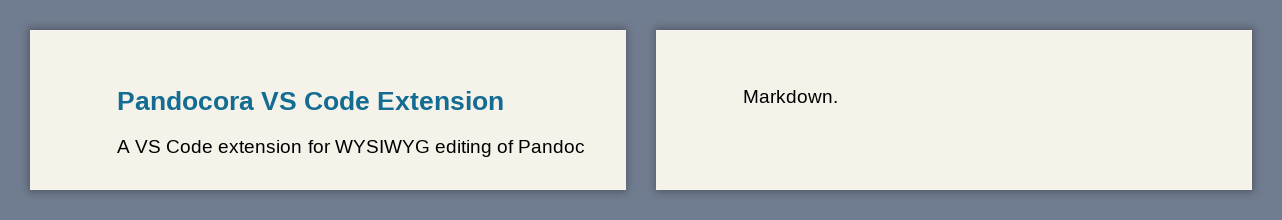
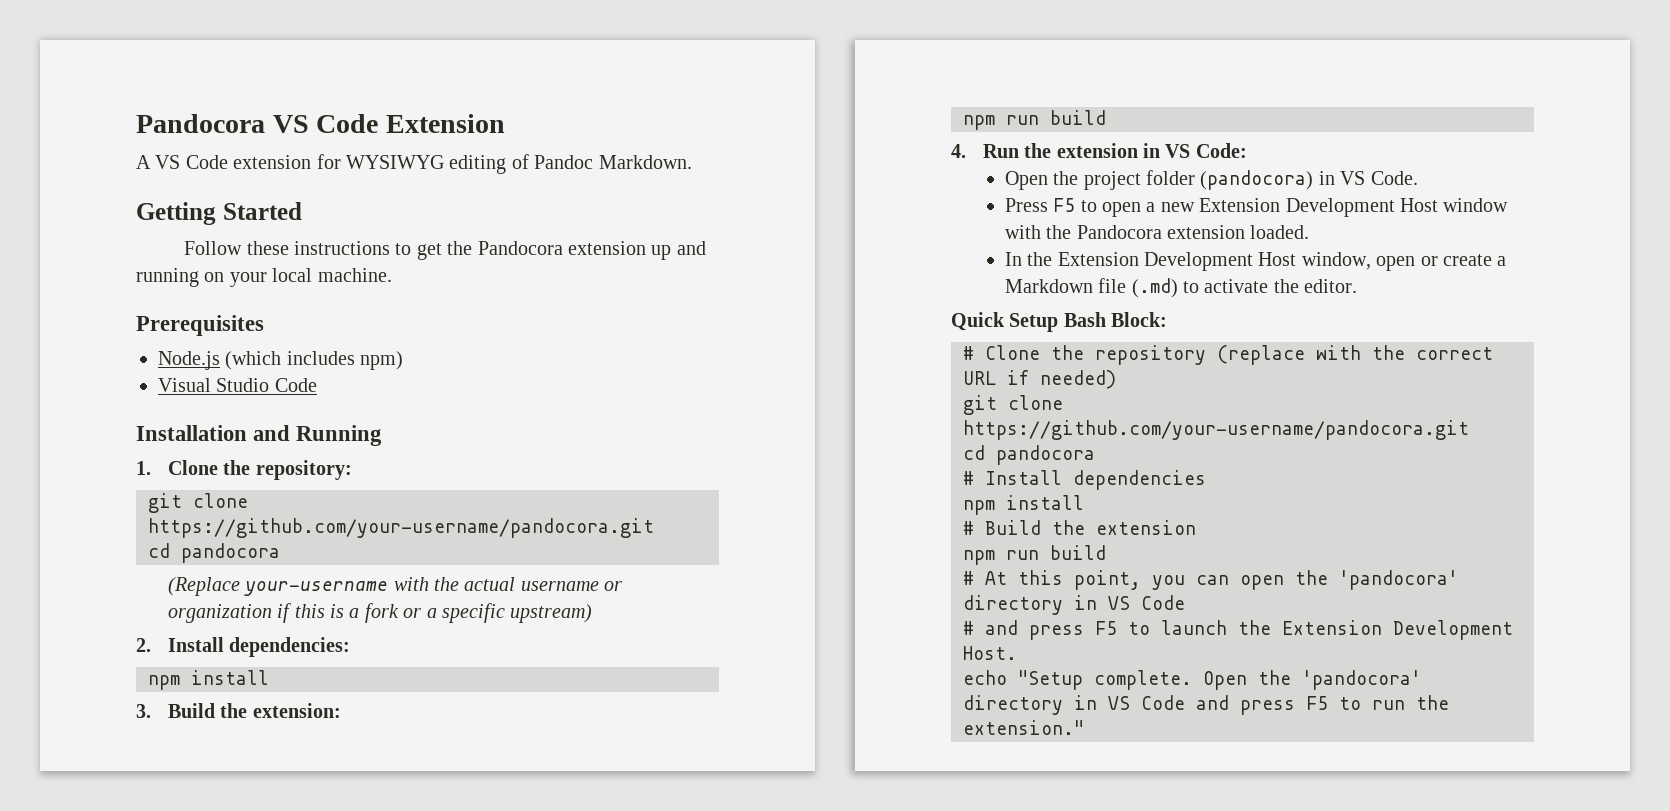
+ Getting Started
+ Follow these instructions to get the Pandocora extension up and running on your local machine.
+ Prerequisites
+ Node.js (which includes npm)
+ Visual Studio Code
+ Installation and Running
+ 1. Clone the repository:
+ git clone https://github.com/your-username/pandocora.git
+ cd pandocora
+ (Replace your-username with the actual username or organization if this is a fork or a specific upstream)
+ 2. Install dependencies:
+ npm install
+ 3. Build the extension:
+ npm run build
+ 4. Run the extension in VS Code:
+ Open the project folder (pandocora) in VS Code.
+ Press F5 to open a new Extension Development Host window with the Pandocora extension loaded.
+ In the Extension Development Host window, open or create a Markdown file (.md) to activate the editor.
+ Quick Setup Bash Block:
+ # Clone the repository (replace with the correct URL if needed)
+ git clone https://github.com/your-username/pandocora.git
+ cd pandocora
+ # Install dependencies
+ npm install
+ # Build the extension
+ npm run build
+ # At this point, you can open the 'pandocora' directory in VS Code
+ # and press F5 to launch the Extension Development Host.
+ echo "Setup complete. Open the 'pandocora' directory in VS Code and press F5 to run the extension."

